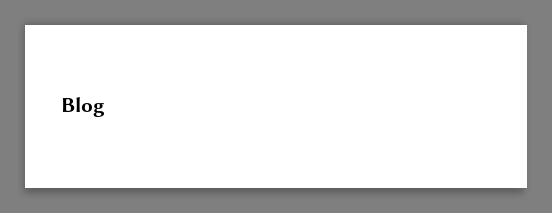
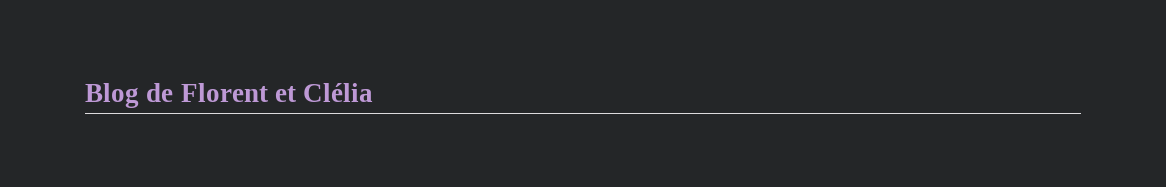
- Blog
+ Blog de Florent et Clélia

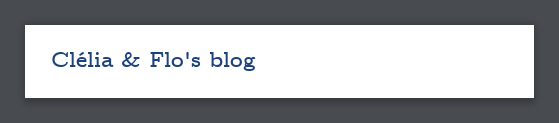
- Blog de Florent et Clélia
+ Clélia & Flo's blog

